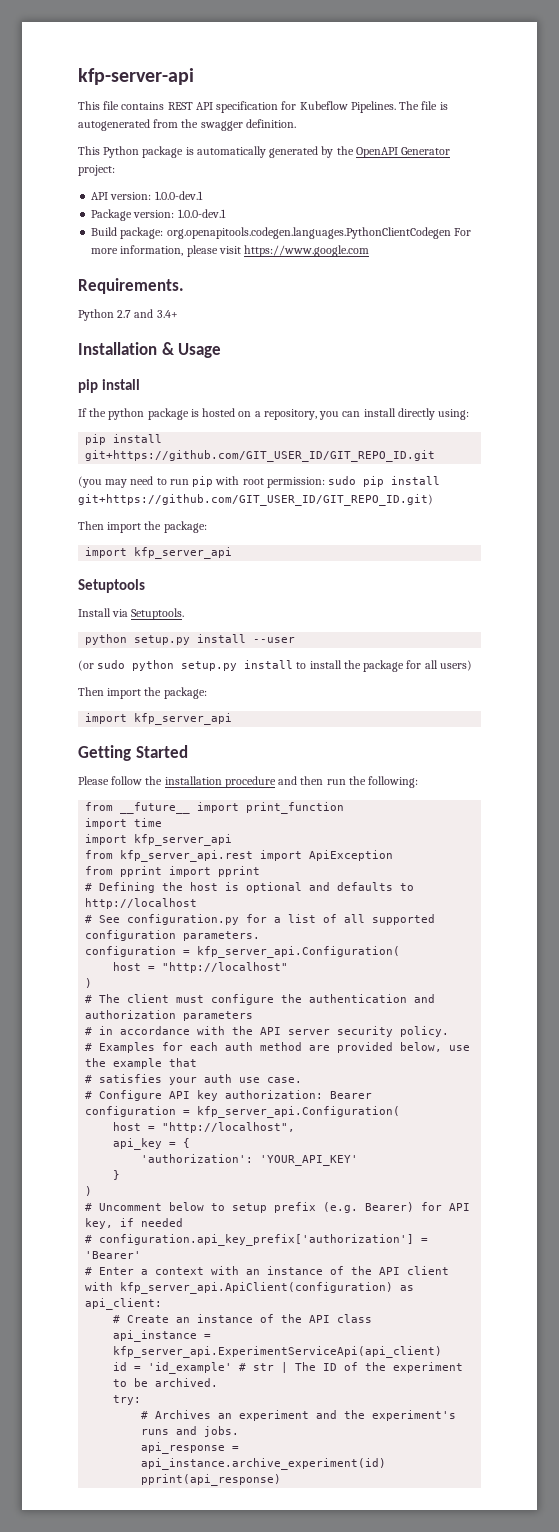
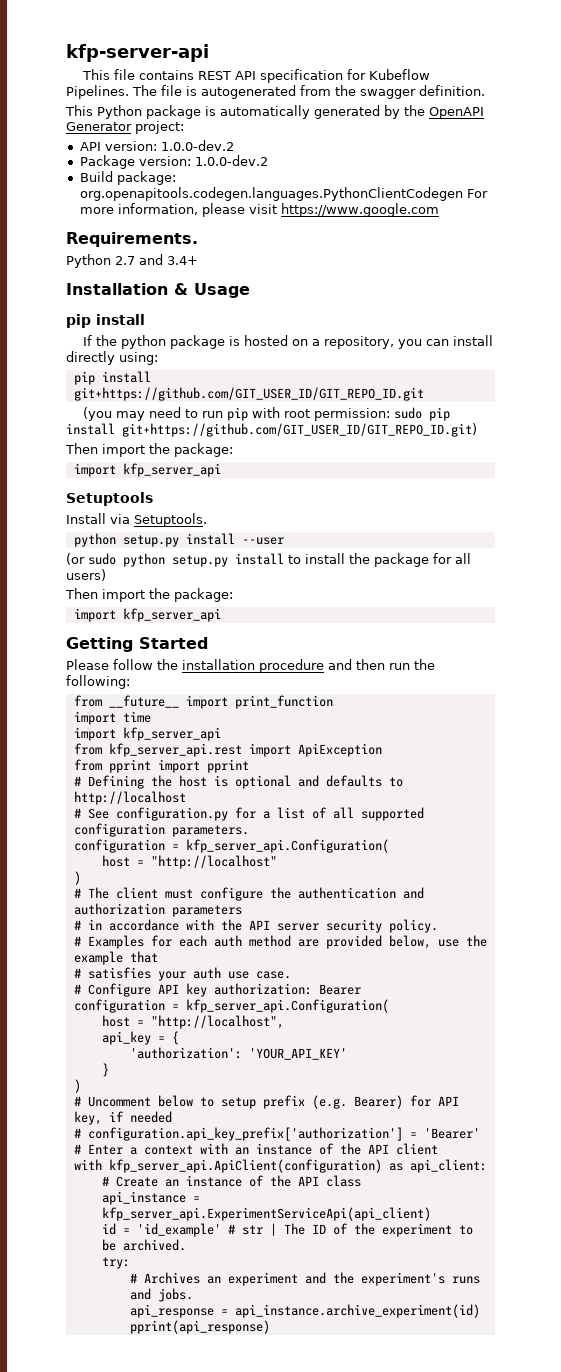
- API version: 1.0.0-dev.1
+ API version: 1.0.0-dev.2
- Package version: 1.0.0-dev.1
+ Package version: 1.0.0-dev.2

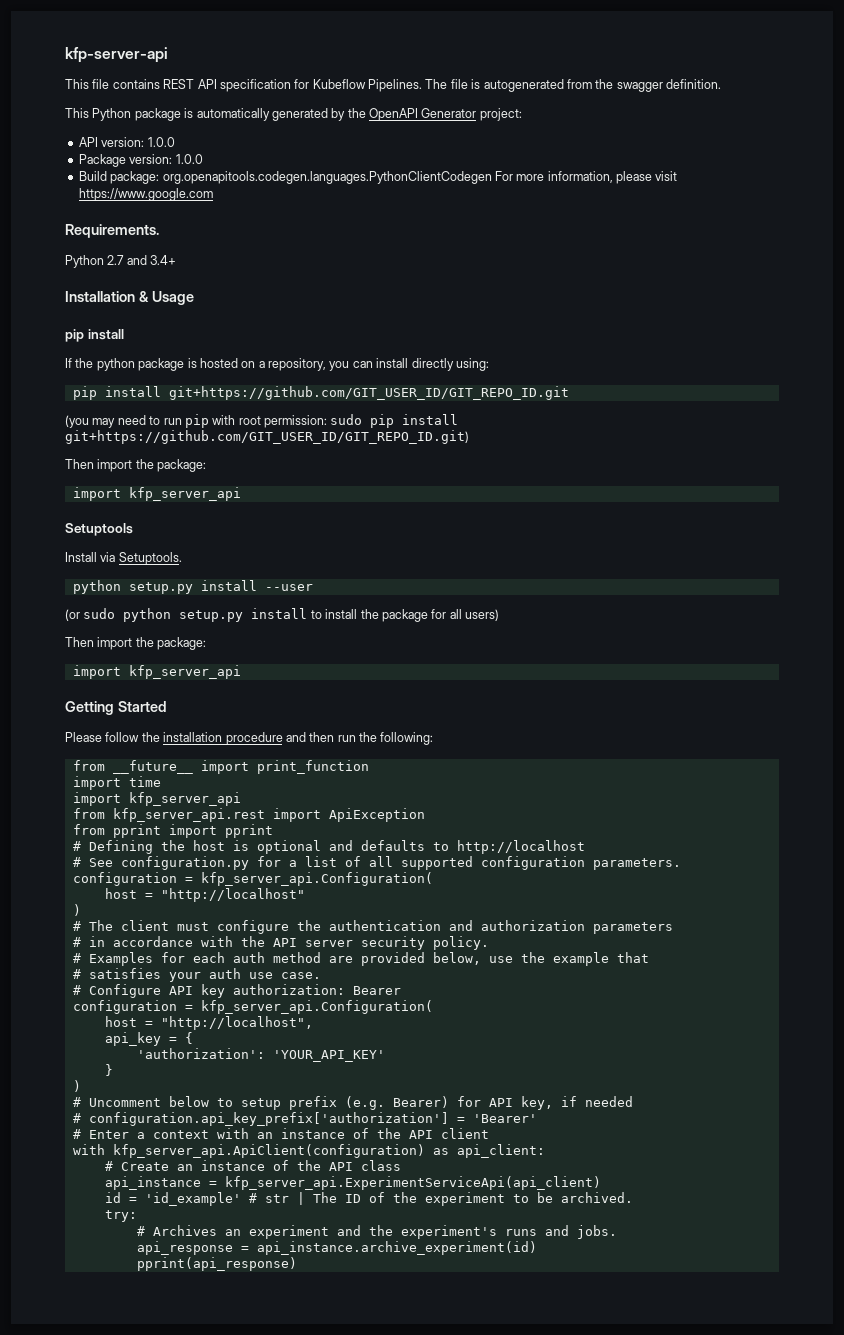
- API version: 1.0.0-dev.2
+ API version: 1.0.0
- Package version: 1.0.0-dev.2
+ Package version: 1.0.0

